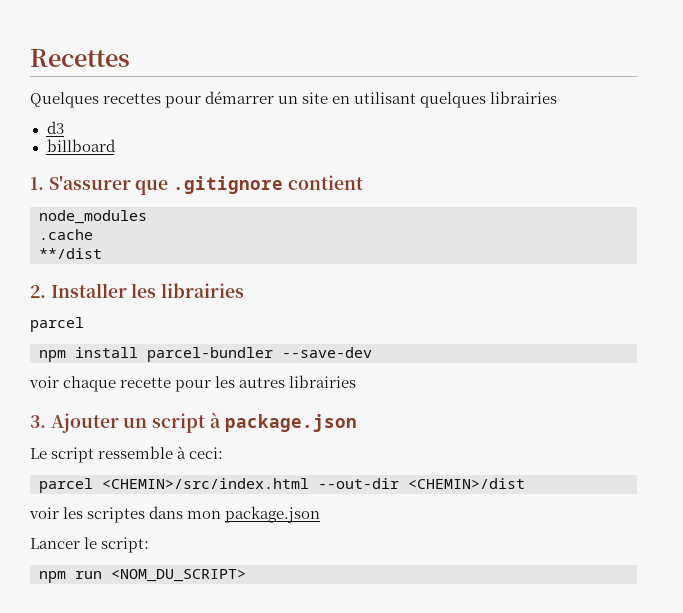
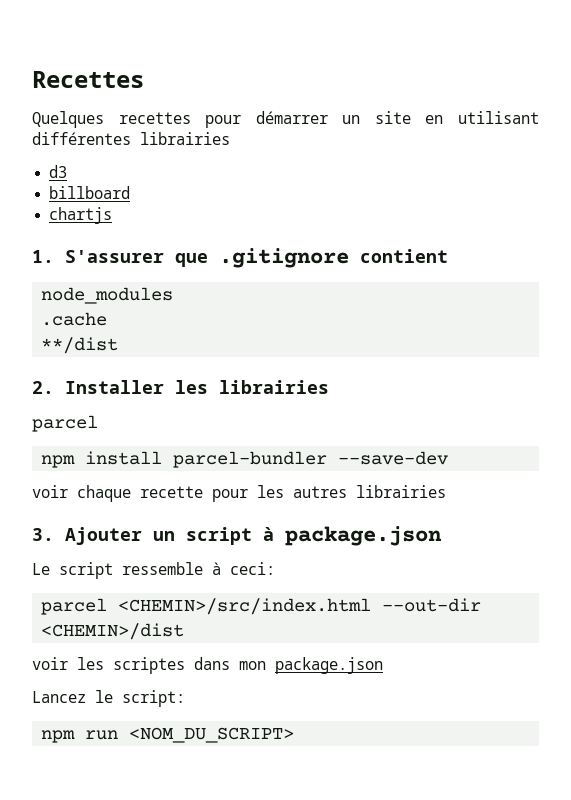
- Quelques recettes pour démarrer un site en utilisant quelques librairies
+ Quelques recettes pour démarrer un site en utilisant différentes librairies
+ chartjs
- Lancer le script:
+ Lancez le script:

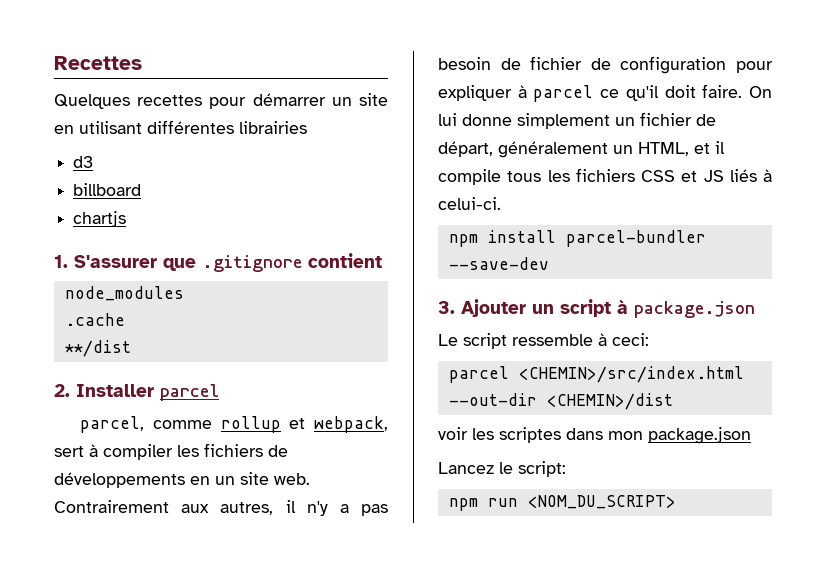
- 2. Installer les librairies
- parcel
+ 2. Installer parcel
+ parcel, comme rollup et webpack, sert à compiler les fichiers de développements en un site web. Contrairement aux autres, il n'y a pas besoin de fichier de configuration pour expliquer à parcel ce qu'il doit faire. On lui donne simplement un fichier de départ, généralement un HTML, et il compile tous les fichiers CSS et JS liés à celui-ci.
  npm install parcel-bundler --save-dev
- voir chaque recette pour les autres librairies

